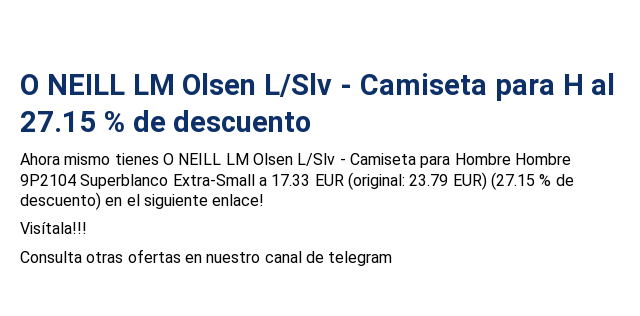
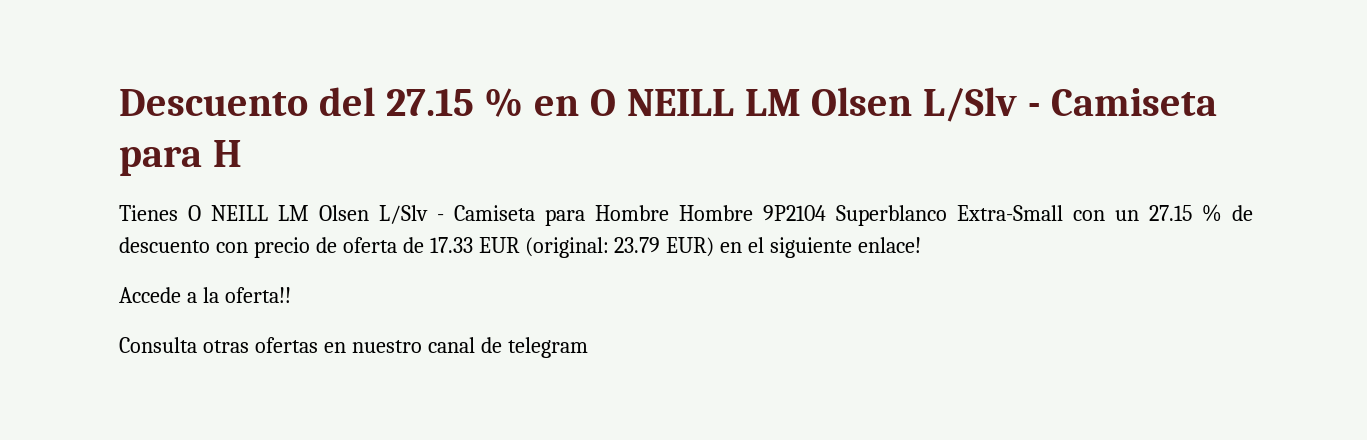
- O NEILL LM Olsen L/Slv - Camiseta para H al 27.15 % de descuento
- Ahora mismo tienes O NEILL LM Olsen L/Slv - Camiseta para Hombre Hombre 9P2104 Superblanco Extra-Small a 17.33 EUR (original: 23.79 EUR) (27.15 % de descuento) en el siguiente enlace!
+ Descuento del 27.15 % en O NEILL LM Olsen L/Slv - Camiseta para H
+ Tienes O NEILL LM Olsen L/Slv - Camiseta para Hombre Hombre 9P2104 Superblanco Extra-Small con un 27.15 % de descuento con precio de oferta de 17.33 EUR (original: 23.79 EUR) en el siguiente enlace!
- Visítala!!!
+ Accede a la oferta!!

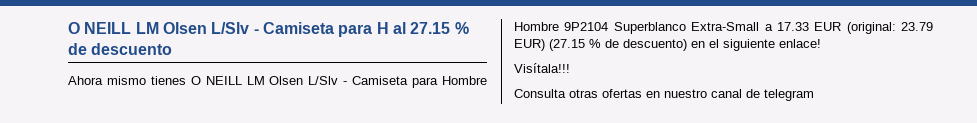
- Descuento del 27.15 % en O NEILL LM Olsen L/Slv - Camiseta para H
- Tienes O NEILL LM Olsen L/Slv - Camiseta para Hombre Hombre 9P2104 Superblanco Extra-Small con un 27.15 % de descuento con precio de oferta de 17.33 EUR (original: 23.79 EUR) en el siguiente enlace!
+ O NEILL LM Olsen L/Slv - Camiseta para H al 27.15 % de descuento
+ Ahora mismo tienes O NEILL LM Olsen L/Slv - Camiseta para Hombre Hombre 9P2104 Superblanco Extra-Small a 17.33 EUR (original: 23.79 EUR) (27.15 % de descuento) en el siguiente enlace!
- Accede a la oferta!!
+ Visítala!!!

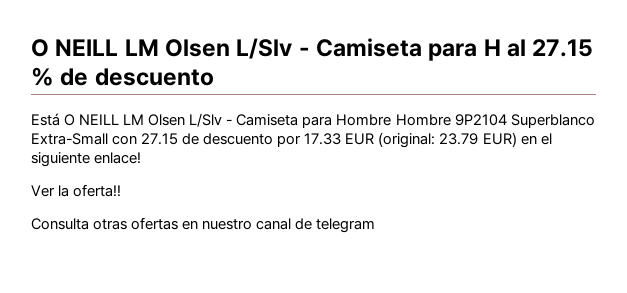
- Ahora mismo tienes O NEILL LM Olsen L/Slv - Camiseta para Hombre Hombre 9P2104 Superblanco Extra-Small a 17.33 EUR (original: 23.79 EUR) (27.15 % de descuento) en el siguiente enlace!
+ Está O NEILL LM Olsen L/Slv - Camiseta para Hombre Hombre 9P2104 Superblanco Extra-Small con 27.15 de descuento por 17.33 EUR (original: 23.79 EUR) en el siguiente enlace!
- Visítala!!!
+ Ver la oferta!!

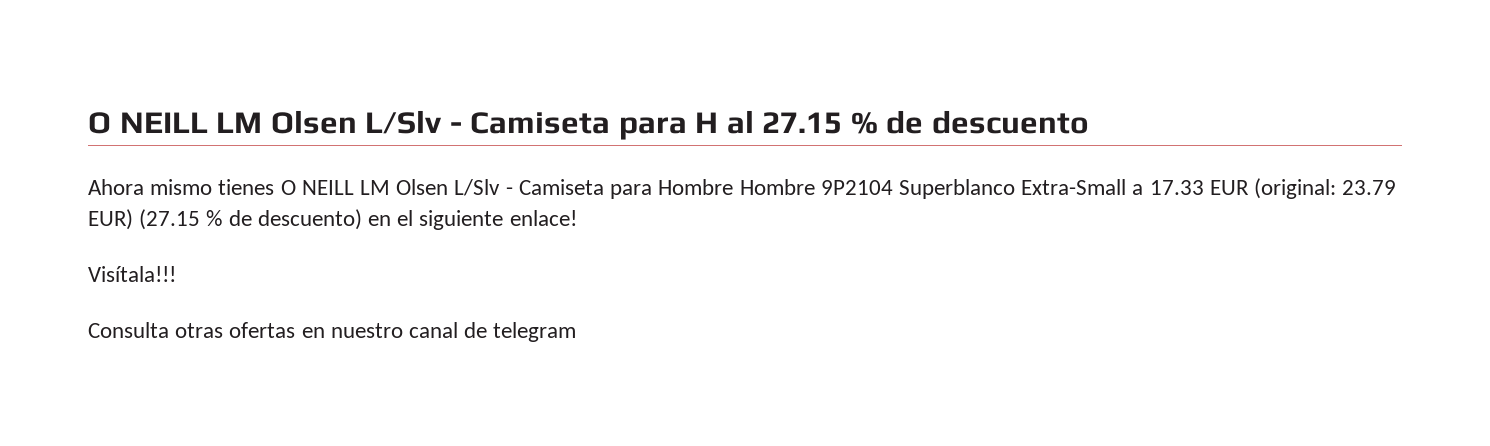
- Está O NEILL LM Olsen L/Slv - Camiseta para Hombre Hombre 9P2104 Superblanco Extra-Small con 27.15 de descuento por 17.33 EUR (original: 23.79 EUR) en el siguiente enlace!
+ Ahora mismo tienes O NEILL LM Olsen L/Slv - Camiseta para Hombre Hombre 9P2104 Superblanco Extra-Small a 17.33 EUR (original: 23.79 EUR) (27.15 % de descuento) en el siguiente enlace!
- Ver la oferta!!
+ Visítala!!!

